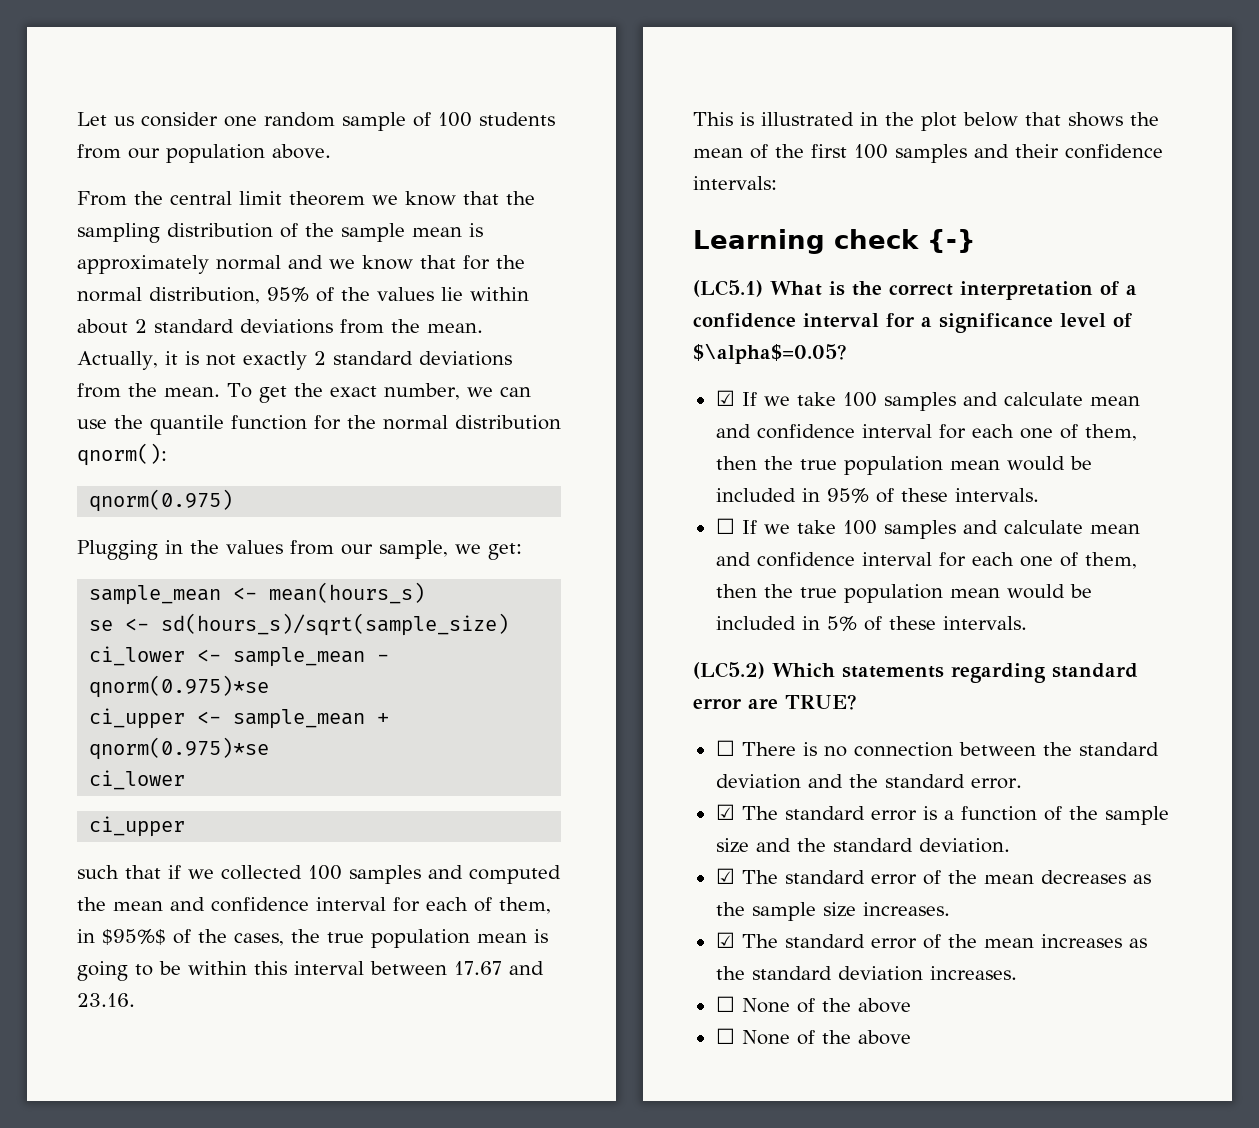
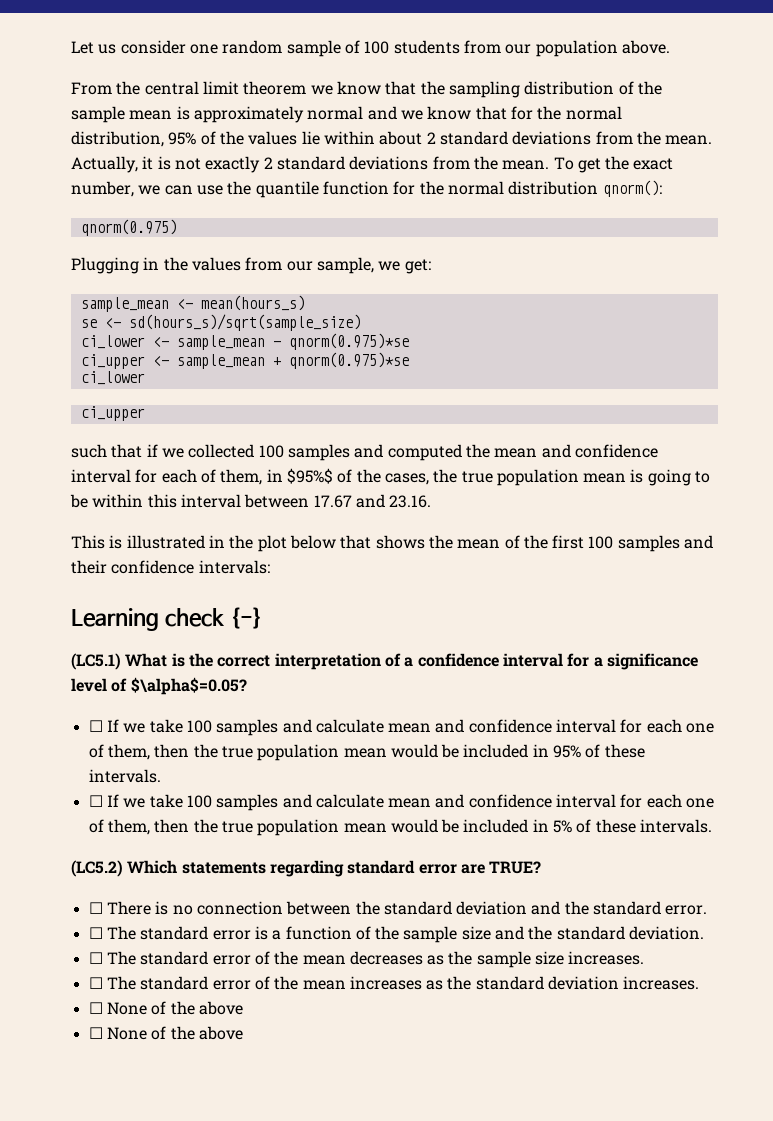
- ☑ If we take 100 samples and calculate mean and confidence interval for each one of them, then the true population mean would be included in 95% of these intervals.
+ ☐ If we take 100 samples and calculate mean and confidence interval for each one of them, then the true population mean would be included in 95% of these intervals.
- ☑ The standard error is a function of the sample size and the standard deviation.
+ ☐ The standard error is a function of the sample size and the standard deviation.
- ☑ The standard error of the mean decreases as the sample size increases.
+ ☐ The standard error of the mean decreases as the sample size increases.
- ☑ The standard error of the mean increases as the standard deviation increases.
+ ☐ The standard error of the mean increases as the standard deviation increases.

